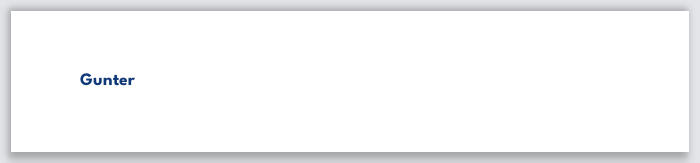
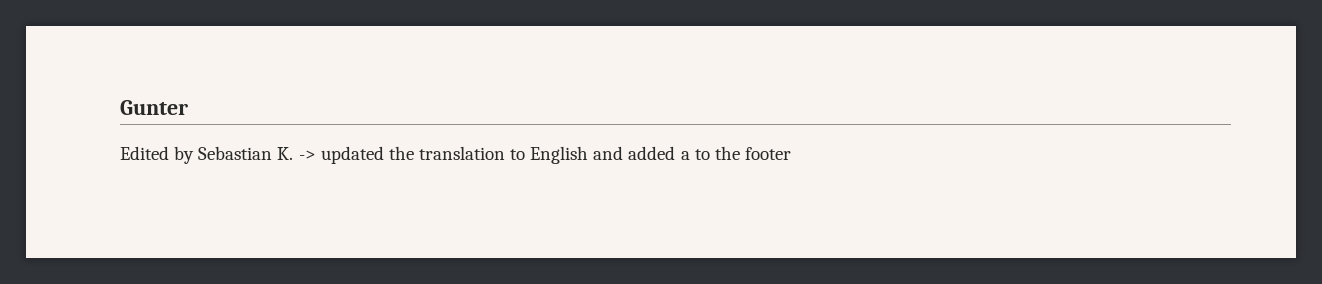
+ Edited by Sebastian K. -> updated the translation to English and added a to the footer

